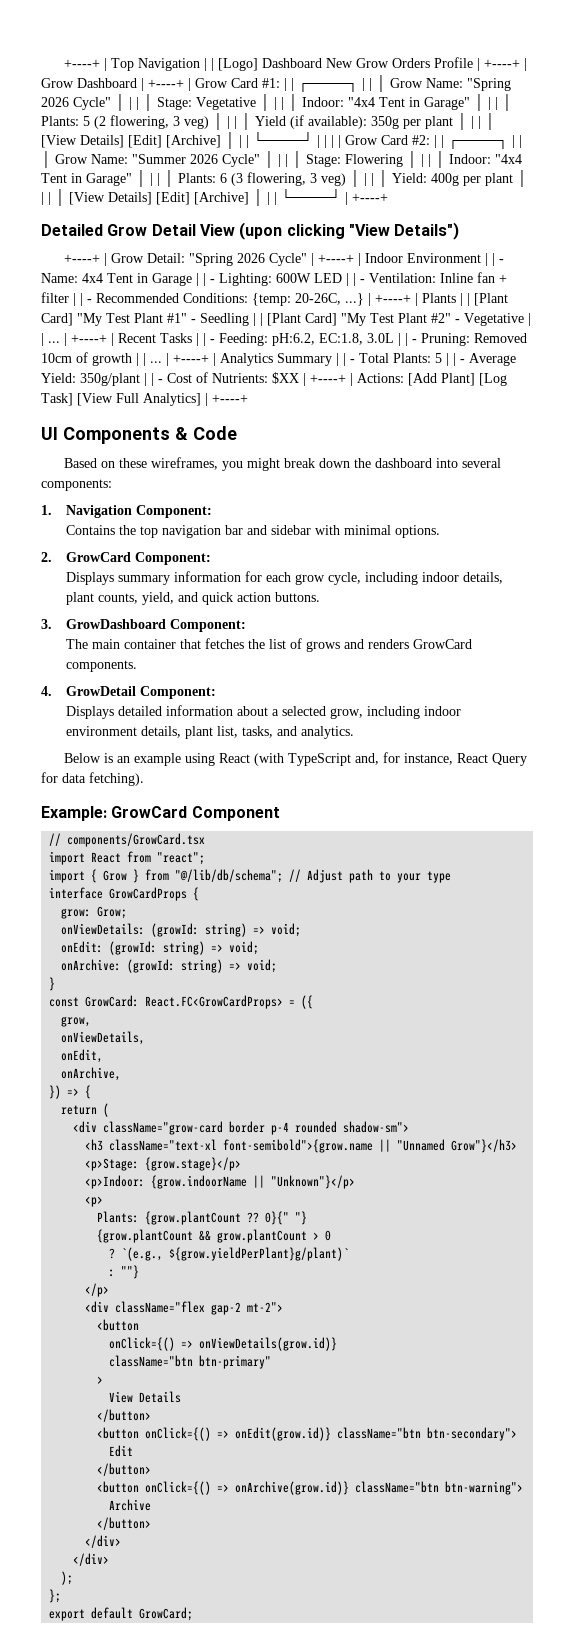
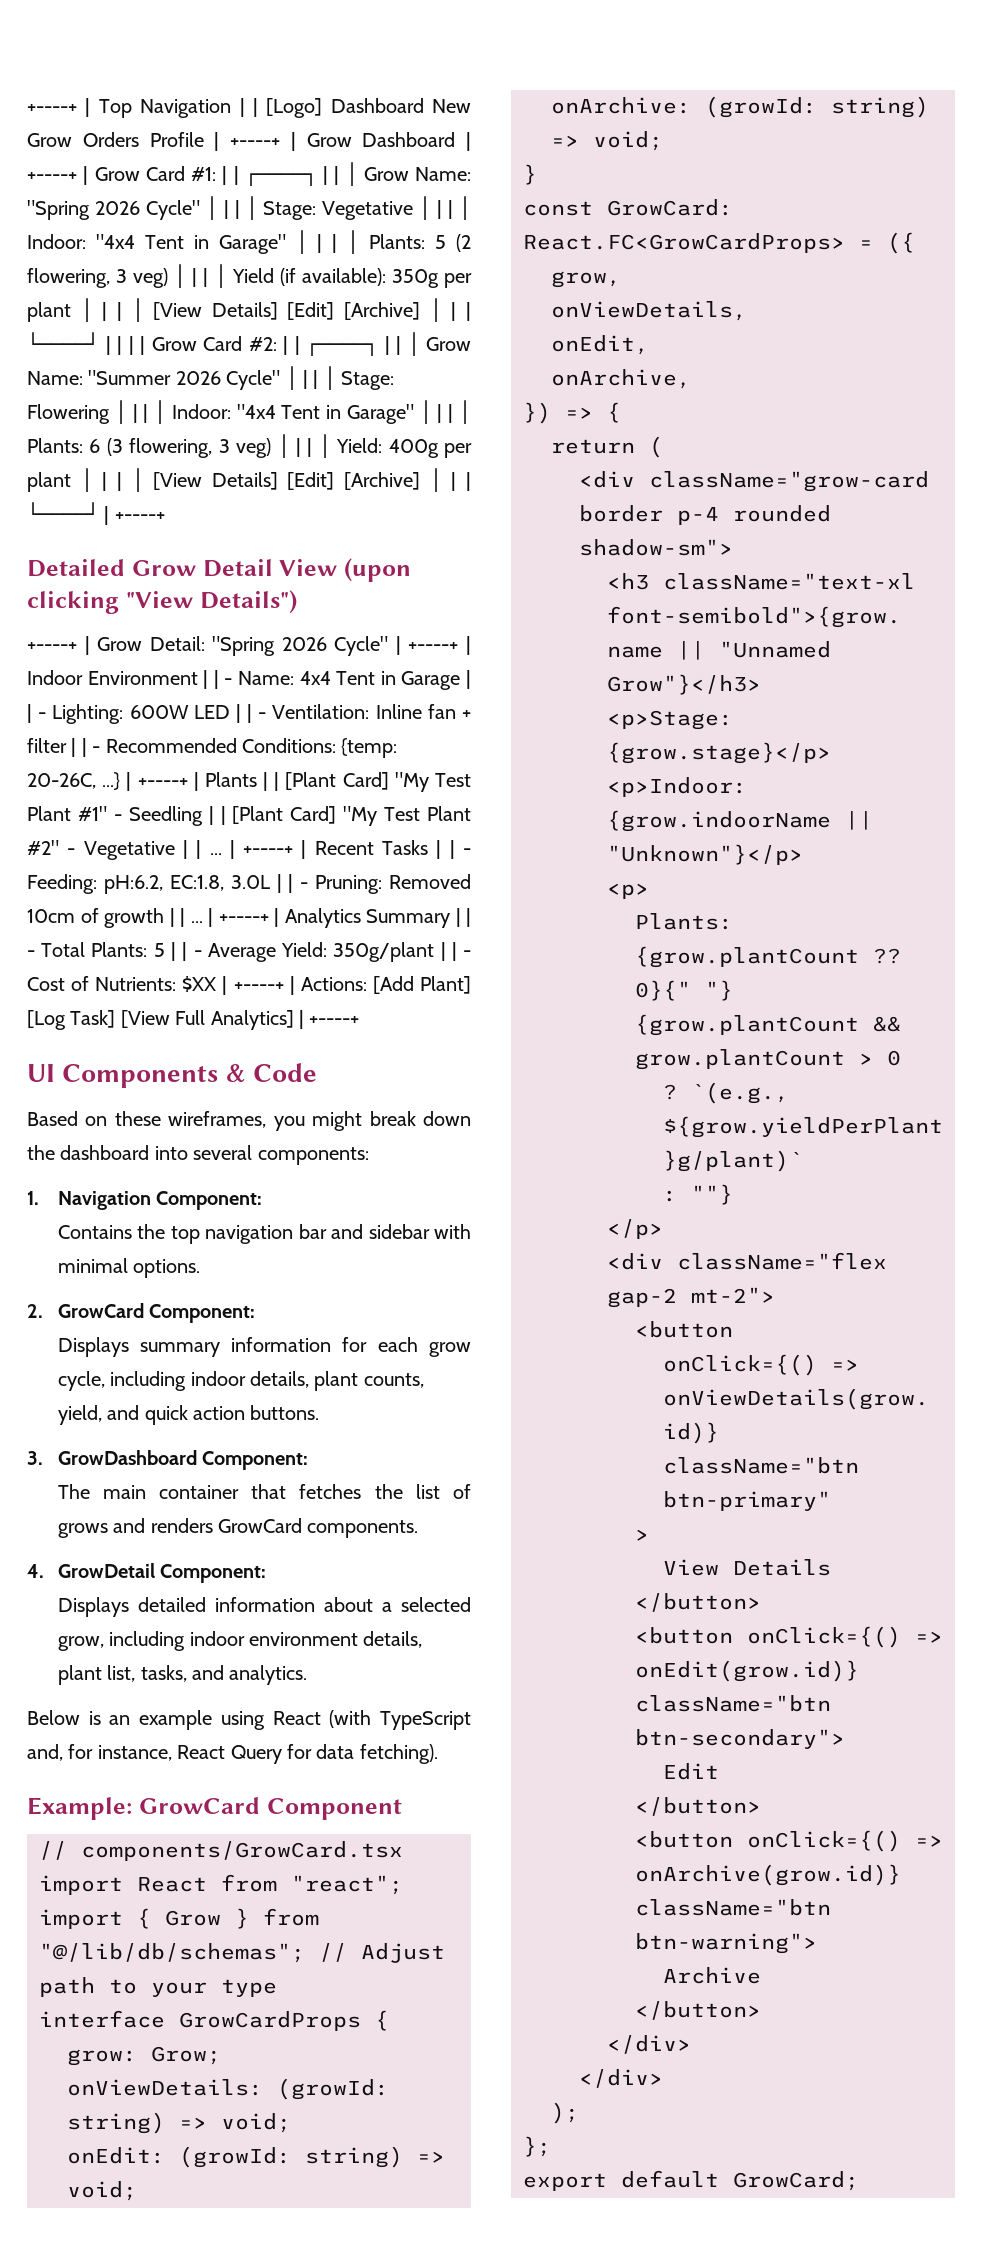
- import { Grow } from "@/lib/db/schema"; // Adjust path to your type
+ import { Grow } from "@/lib/db/schemas"; // Adjust path to your type

